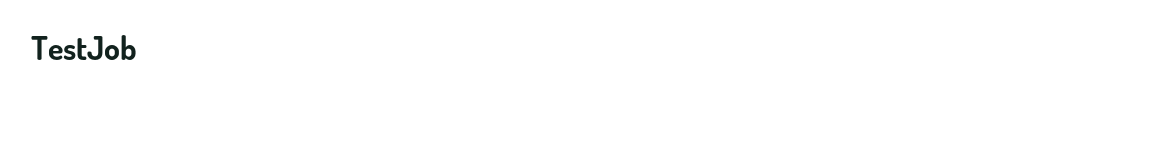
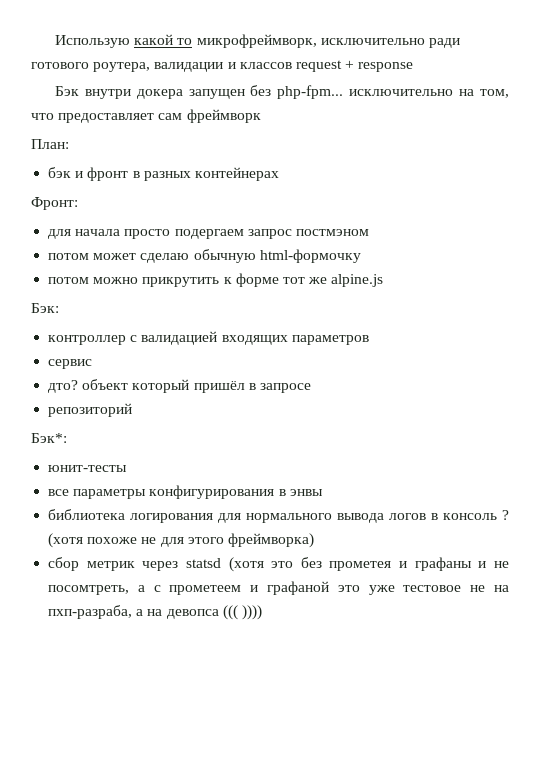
- TestJob
+ Использую какой то микрофреймворк, исключительно ради готового роутера, валидации и классов request + response
+ Бэк внутри докера запущен без php-fpm... исключительно на том, что предоставляет сам фреймворк
+ План:
+ бэк и фронт в разных контейнерах
+ Фронт:
+ для начала просто подергаем запрос постмэном
+ потом может сделаю обычную html-формочку
+ потом можно прикрутить к форме тот же alpine.js
+ Бэк:
+ контроллер с валидацией входящих параметров
+ сервис
+ дто? объект который пришёл в запросе
+ репозиторий
+ Бэк*:
+ юнит-тесты
+ все параметры конфигурирования в энвы
+ библиотека логирования для нормального вывода логов в консоль ? (хотя похоже не для этого фреймворка)
+ сбор метрик через statsd (хотя это без прометея и графаны и не посомтреть, а с прометеем и графаной это уже тестовое не на пхп-разраба, а на девопса ((( ))))

